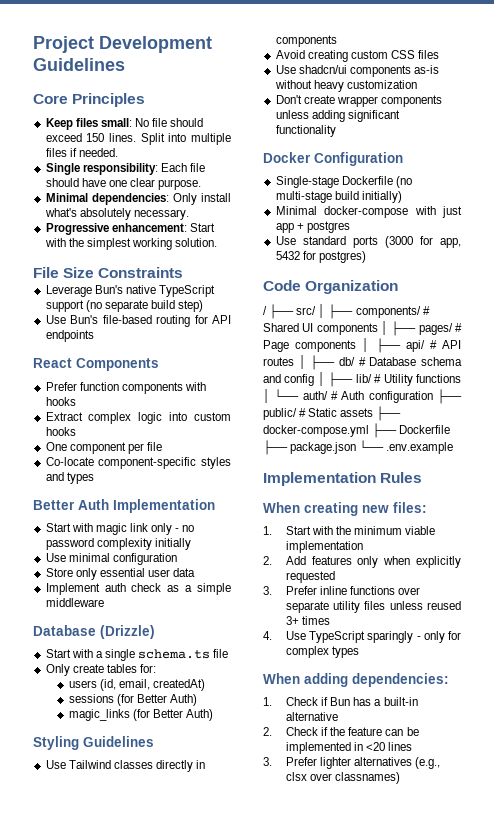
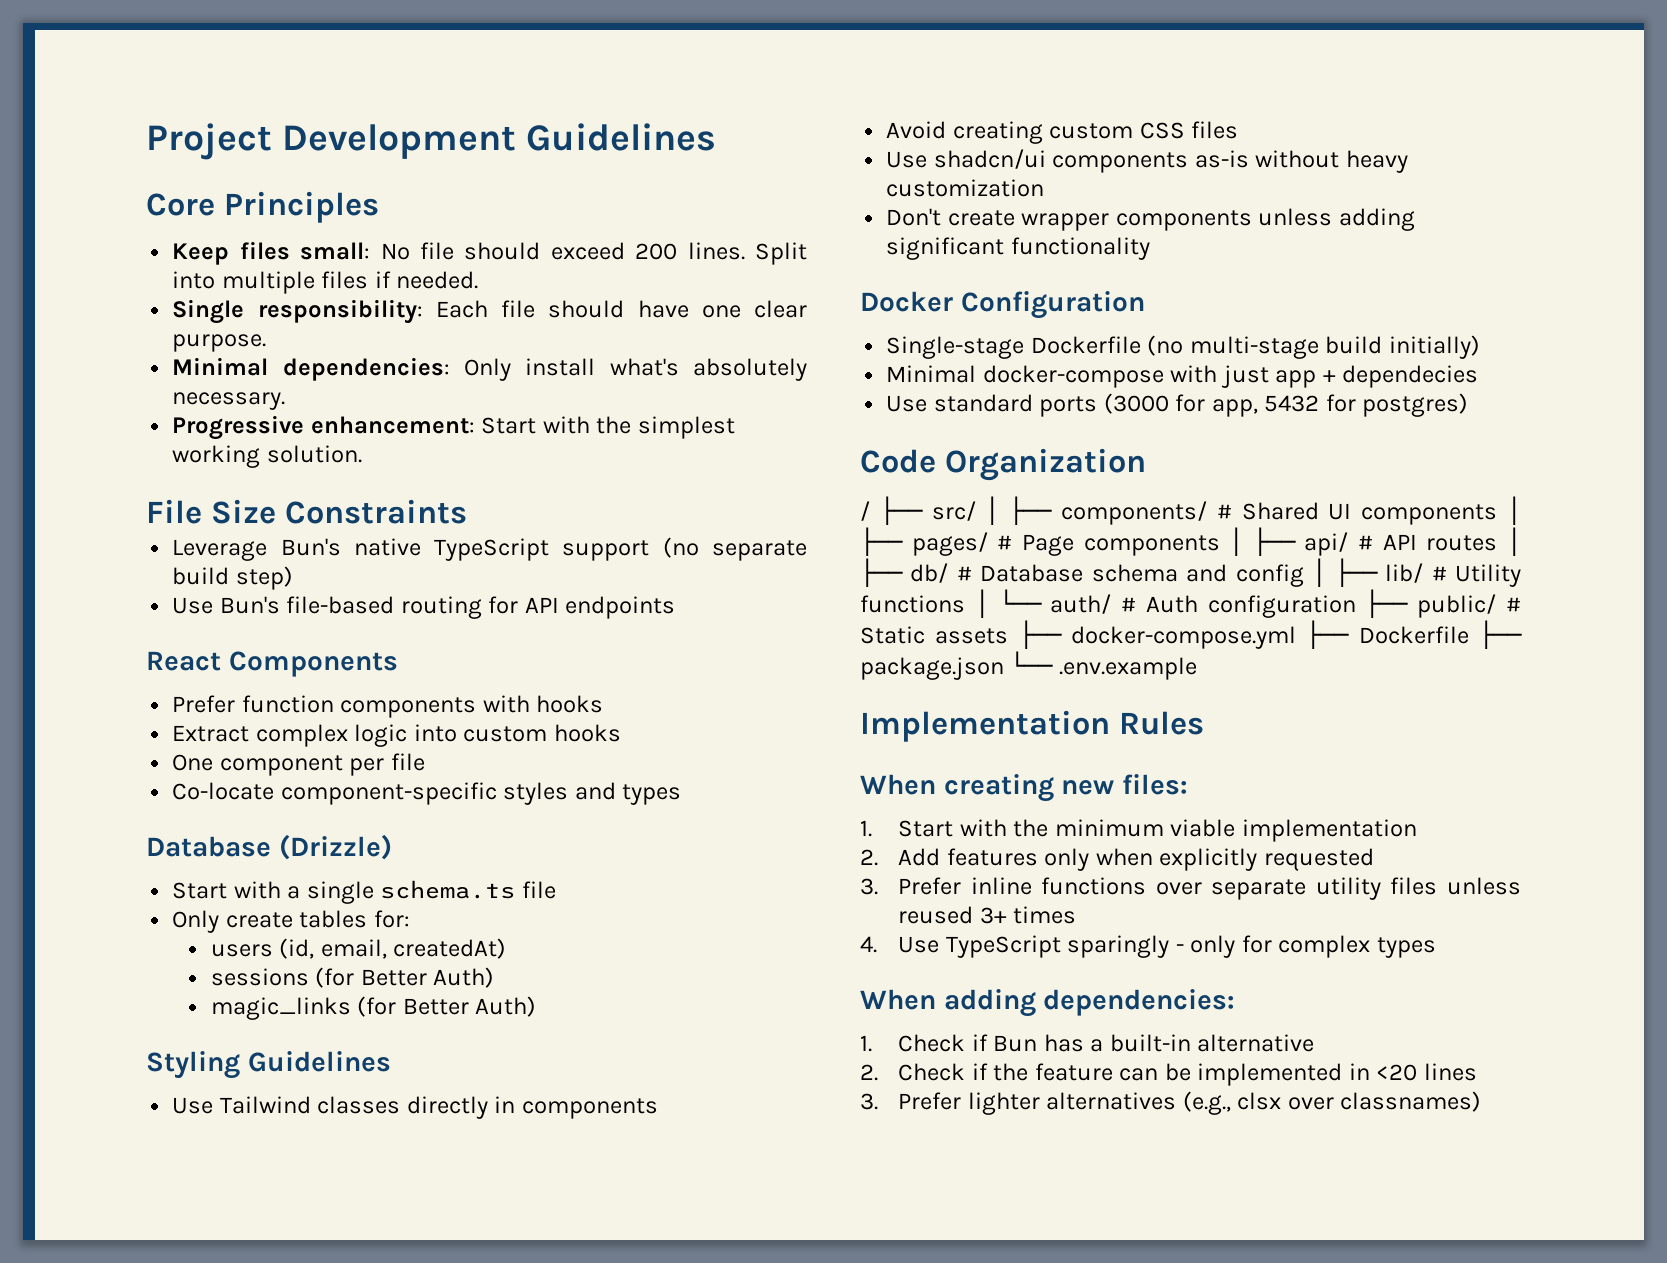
- Keep files small: No file should exceed 150 lines.
+ Keep files small: No file should exceed 200 lines.
- Better Auth Implementation
- Start with magic link only - no password complexity initially
- Use minimal configuration
- Store only essential user data
- Implement auth check as a simple middleware
- Minimal docker-compose with just app + postgres
+ Minimal docker-compose with just app + dependecies

